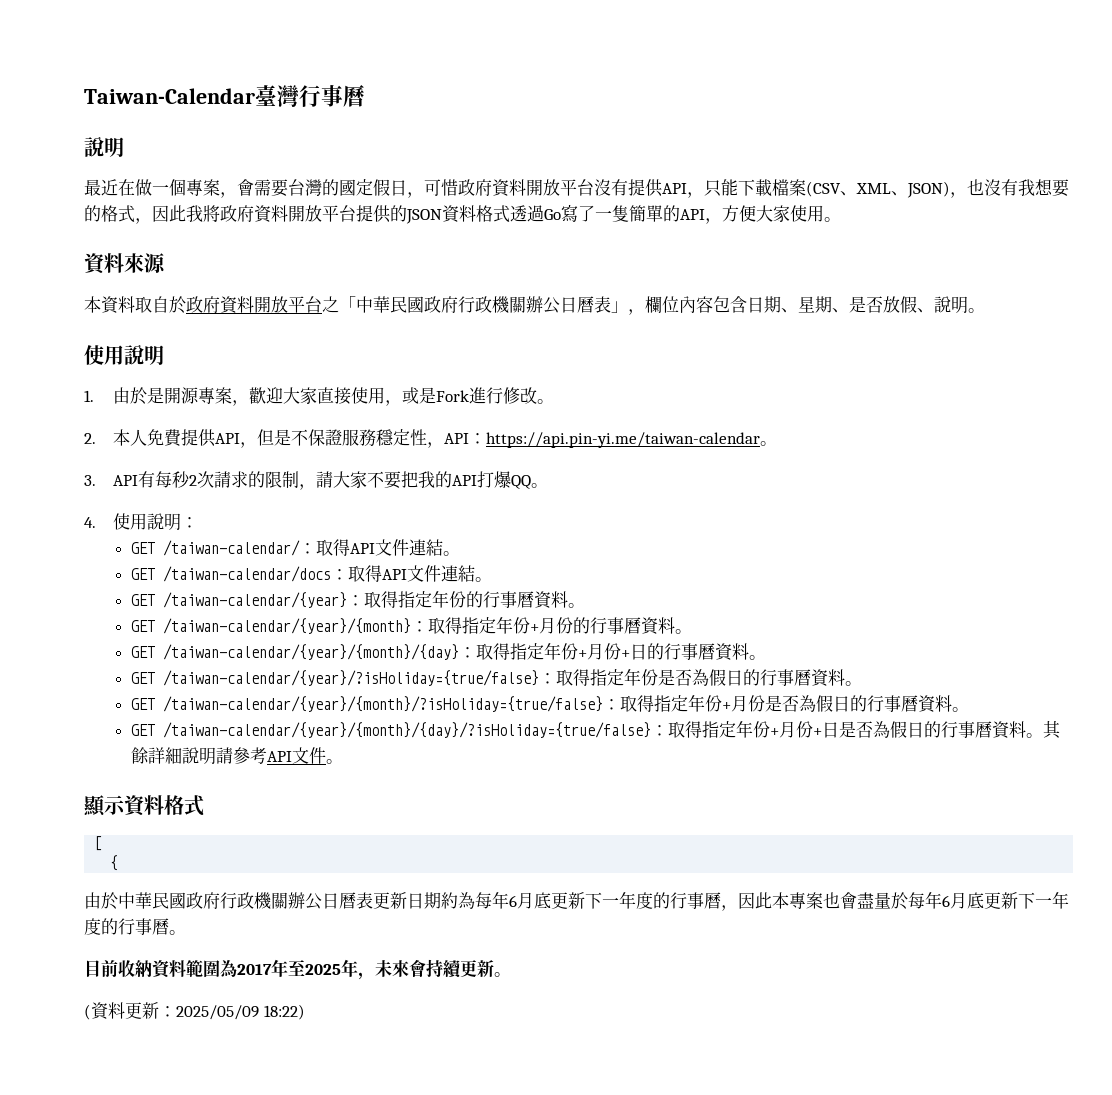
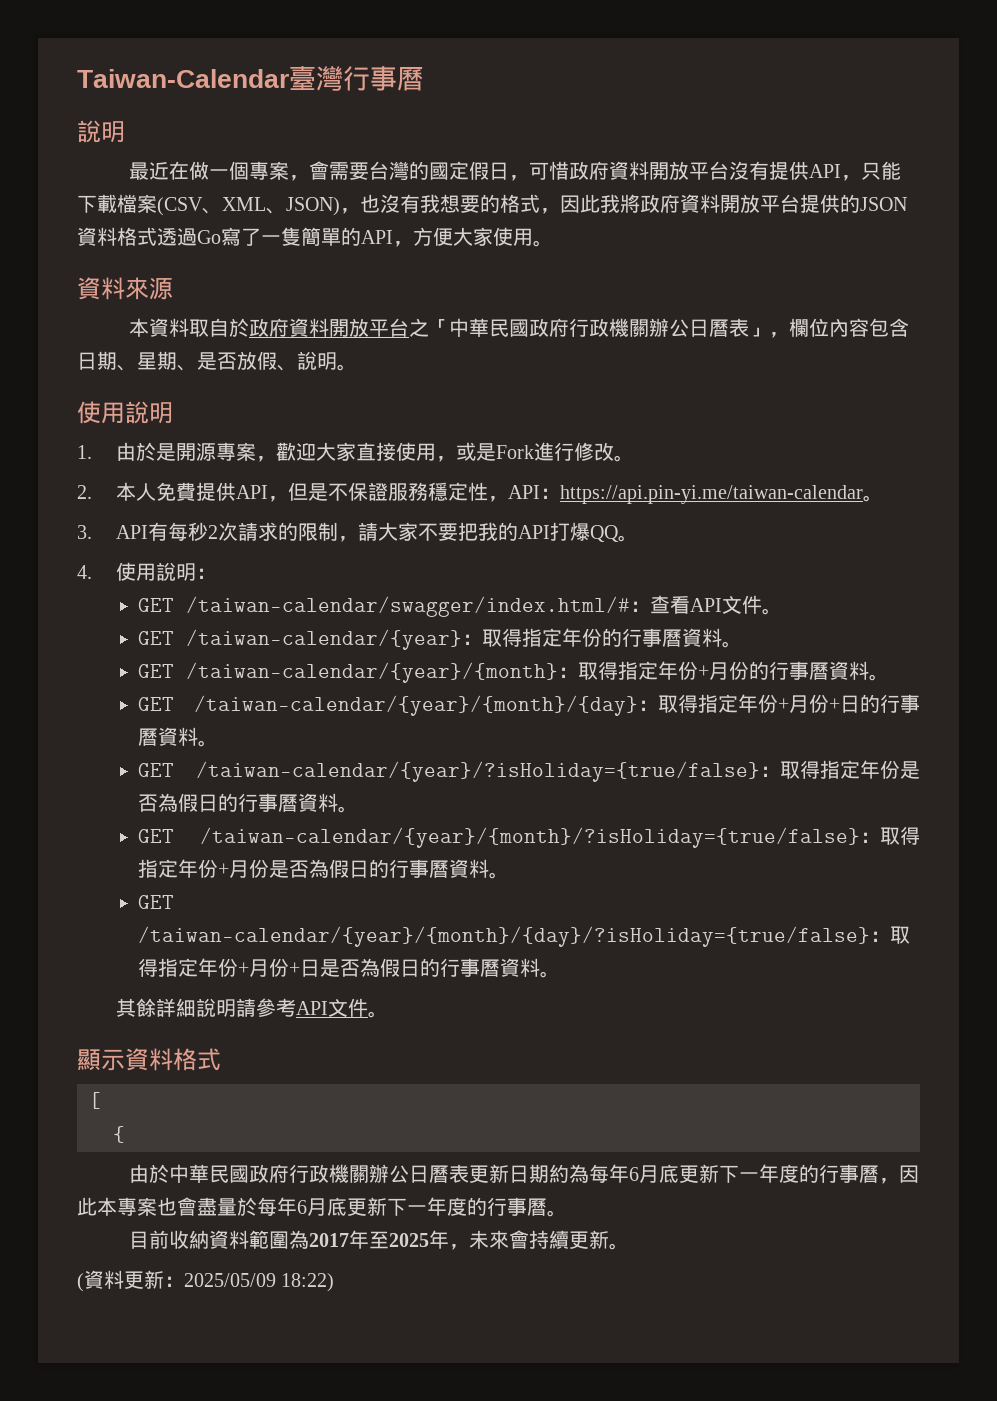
- GET /taiwan-calendar/：取得API文件連結。
- GET /taiwan-calendar/docs：取得API文件連結。
+ GET /taiwan-calendar/swagger/index.html/#：查看API文件。
- GET /taiwan-calendar/{year}/{month}/{day}/?isHoliday={true/false}：取得指定年份+月份+日是否為假日的行事曆資料。其餘詳細說明請參考API文件。
+ GET /taiwan-calendar/{year}/{month}/{day}/?isHoliday={true/false}：取得指定年份+月份+日是否為假日的行事曆資料。
+ 其餘詳細說明請參考API文件。

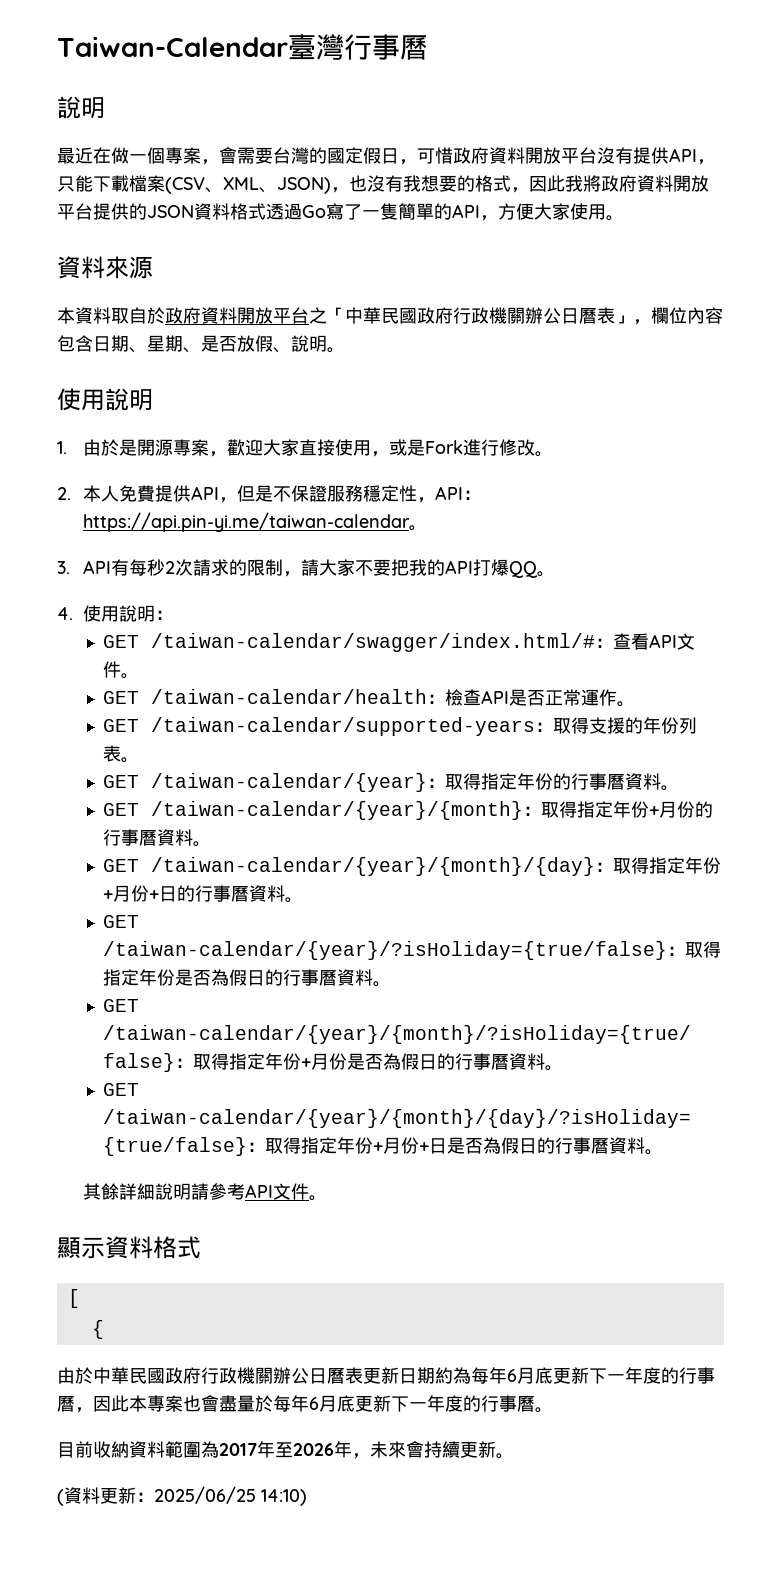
+ GET /taiwan-calendar/health：檢查API是否正常運作。
+ GET /taiwan-calendar/supported-years：取得支援的年份列表。
- 目前收納資料範圍為2017年至2025年，未來會持續更新。
+ 目前收納資料範圍為2017年至2026年，未來會持續更新。
- (資料更新：2025/05/09 18:22)
+ (資料更新：2025/06/25 14:10)

